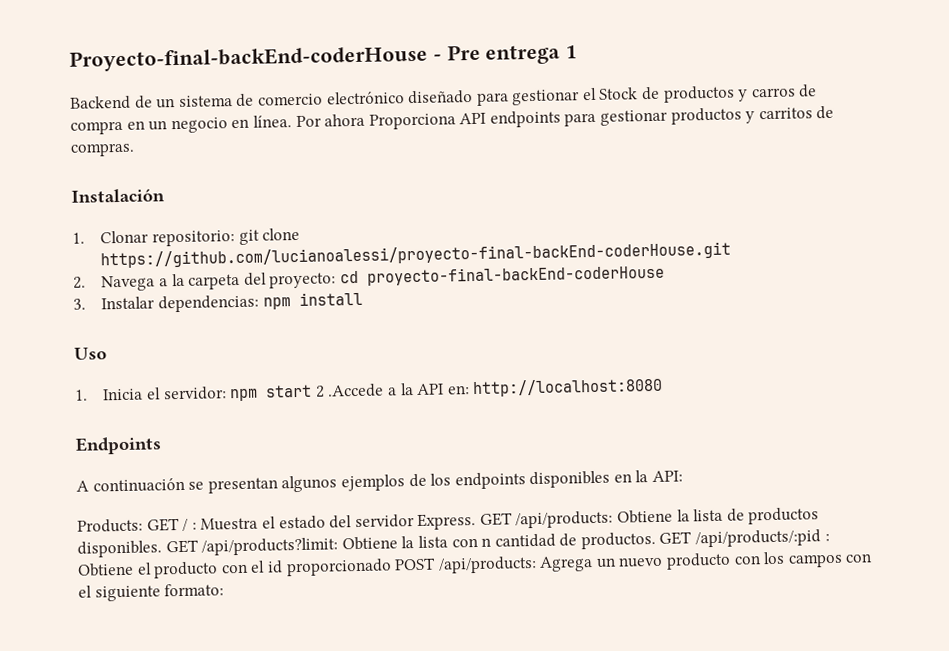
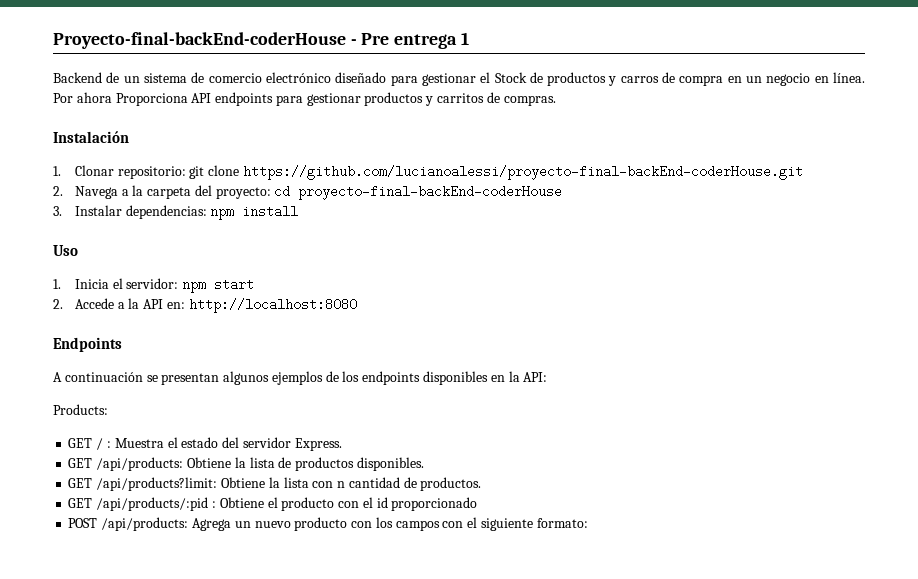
- 1. Inicia el servidor: npm start 2 .Accede a la API en: http://localhost:8080
+ 1. Inicia el servidor: npm start
+ 2. Accede a la API en: http://localhost:8080
- Products: GET / : Muestra el estado del servidor Express. GET /api/products: Obtiene la lista de productos disponibles. GET /api/products?limit: Obtiene la lista con n cantidad de productos. GET /api/products/:pid : Obtiene el producto con el id proporcionado POST /api/products: Agrega un nuevo producto con los campos con el siguiente formato:
+ Products:
+ GET / : Muestra el estado del servidor Express.
+ GET /api/products: Obtiene la lista de productos disponibles.
+ GET /api/products?limit: Obtiene la lista con n cantidad de productos.
+ GET /api/products/:pid : Obtiene el producto con el id proporcionado
+ POST /api/products: Agrega un nuevo producto con los campos con el siguiente formato:

